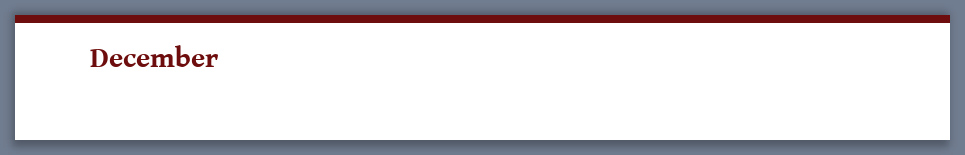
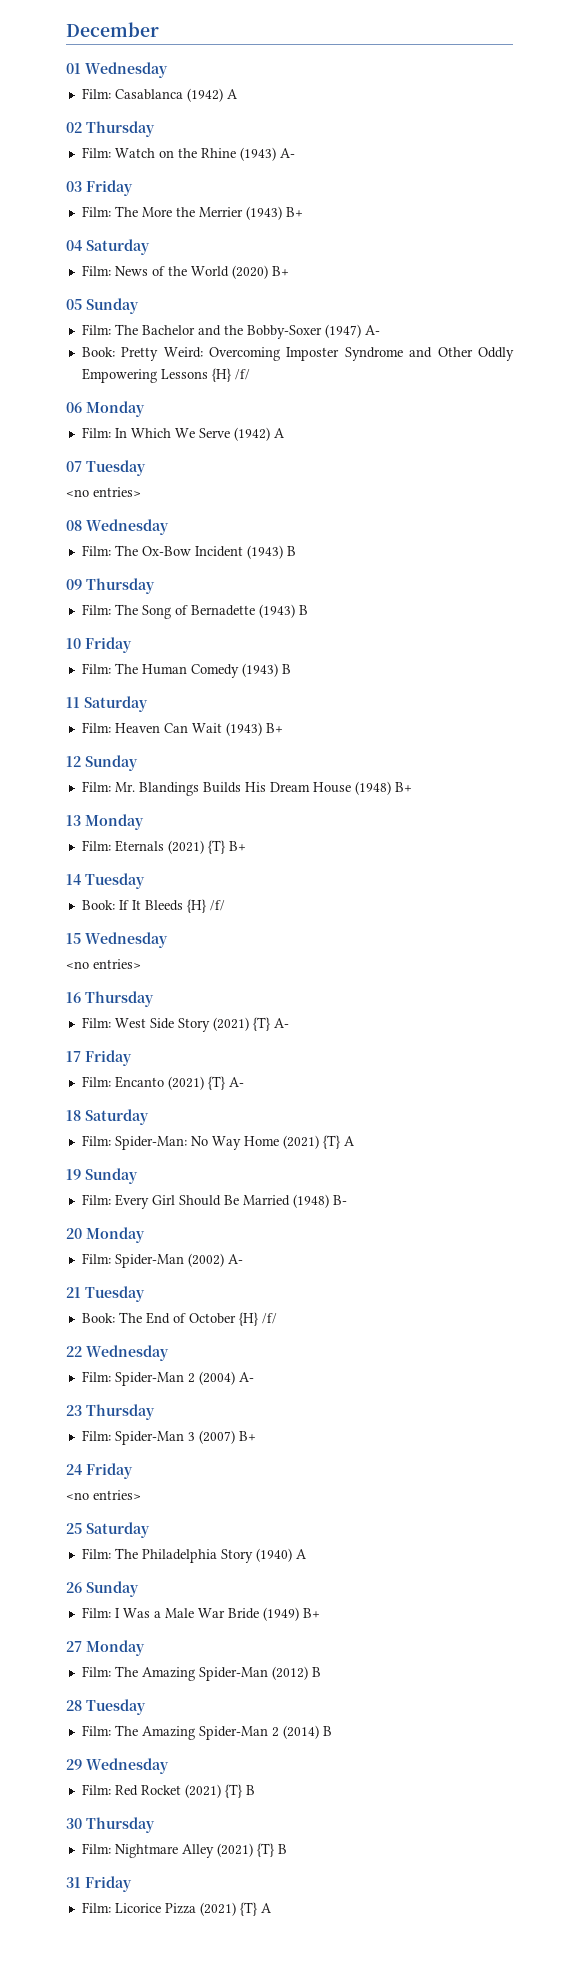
+ 01 Wednesday
+ Film: Casablanca (1942) A
+ 02 Thursday
+ Film: Watch on the Rhine (1943) A-
+ 03 Friday
+ Film: The More the Merrier (1943) B+
+ 04 Saturday
+ Film: News of the World (2020) B+
+ 05 Sunday
+ Film: The Bachelor and the Bobby-Soxer (1947) A-
+ Book: Pretty Weird: Overcoming Imposter Syndrome and Other Oddly Empowering Lessons {H} /f/
+ 06 Monday
+ Film: In Which We Serve (1942) A
+ 07 Tuesday
+ <no entries>
+ 08 Wednesday
+ Film: The Ox-Bow Incident (1943) B
+ 09 Thursday
+ Film: The Song of Bernadette (1943) B
+ 10 Friday
+ Film: The Human Comedy (1943) B
+ 11 Saturday
+ Film: Heaven Can Wait (1943) B+
+ 12 Sunday
+ Film: Mr. Blandings Builds His Dream House (1948) B+
+ 13 Monday
+ Film: Eternals (2021) {T} B+
+ 14 Tuesday
+ Book: If It Bleeds {H} /f/
+ 15 Wednesday
+ <no entries>
+ 16 Thursday
+ Film: West Side Story (2021) {T} A-
+ 17 Friday
+ Film: Encanto (2021) {T} A-
+ 18 Saturday
+ Film: Spider-Man: No Way Home (2021) {T} A
+ 19 Sunday
+ Film: Every Girl Should Be Married (1948) B-
+ 20 Monday
+ Film: Spider-Man (2002) A-
+ 21 Tuesday
+ Book: The End of October {H} /f/
+ 22 Wednesday
+ Film: Spider-Man 2 (2004) A-
+ 23 Thursday
+ Film: Spider-Man 3 (2007) B+
+ 24 Friday
+ <no entries>
+ 25 Saturday
+ Film: The Philadelphia Story (1940) A
+ 26 Sunday
+ Film: I Was a Male War Bride (1949) B+
+ 27 Monday
+ Film: The Amazing Spider-Man (2012) B
+ 28 Tuesday
+ Film: The Amazing Spider-Man 2 (2014) B
+ 29 Wednesday
+ Film: Red Rocket (2021) {T} B
+ 30 Thursday
+ Film: Nightmare Alley (2021) {T} B
+ 31 Friday
+ Film: Licorice Pizza (2021) {T} A

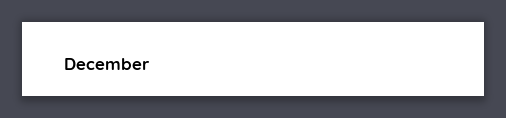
- 01 Wednesday
- Film: Casablanca (1942) A
- 02 Thursday
- Film: Watch on the Rhine (1943) A-
- 03 Friday
- Film: The More the Merrier (1943) B+
- 04 Saturday
- Film: News of the World (2020) B+
- 05 Sunday
- Film: The Bachelor and the Bobby-Soxer (1947) A-
- Book: Pretty Weird: Overcoming Imposter Syndrome and Other Oddly Empowering Lessons {H} /f/
- 06 Monday
- Film: In Which We Serve (1942) A
- 07 Tuesday
- <no entries>
- 08 Wednesday
- Film: The Ox-Bow Incident (1943) B
- 09 Thursday
- Film: The Song of Bernadette (1943) B
- 10 Friday
- Film: The Human Comedy (1943) B
- 11 Saturday
- Film: Heaven Can Wait (1943) B+
- 12 Sunday
- Film: Mr. Blandings Builds His Dream House (1948) B+
- 13 Monday
- Film: Eternals (2021) {T} B+
- 14 Tuesday
- Book: If It Bleeds {H} /f/
- 15 Wednesday
- <no entries>
- 16 Thursday
- Film: West Side Story (2021) {T} A-
- 17 Friday
- Film: Encanto (2021) {T} A-
- 18 Saturday
- Film: Spider-Man: No Way Home (2021) {T} A
- 19 Sunday
- Film: Every Girl Should Be Married (1948) B-
- 20 Monday
- Film: Spider-Man (2002) A-
- 21 Tuesday
- Book: The End of October {H} /f/
- 22 Wednesday
- Film: Spider-Man 2 (2004) A-
- 23 Thursday
- Film: Spider-Man 3 (2007) B+
- 24 Friday
- <no entries>
- 25 Saturday
- Film: The Philadelphia Story (1940) A
- 26 Sunday
- Film: I Was a Male War Bride (1949) B+
- 27 Monday
- Film: The Amazing Spider-Man (2012) B
- 28 Tuesday
- Film: The Amazing Spider-Man 2 (2014) B
- 29 Wednesday
- Film: Red Rocket (2021) {T} B
- 30 Thursday
- Film: Nightmare Alley (2021) {T} B
- 31 Friday
- Film: Licorice Pizza (2021) {T} A

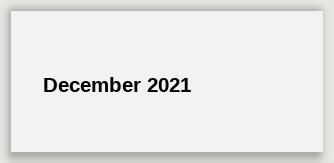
- December
+ December 2021

